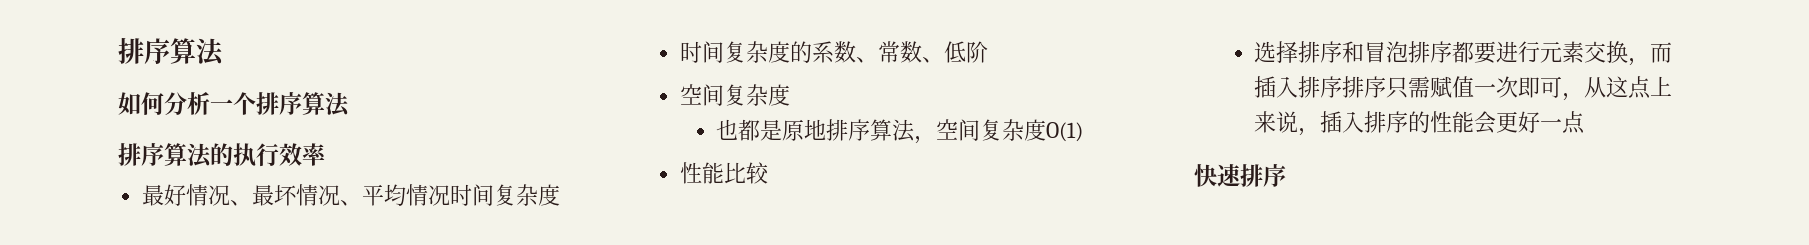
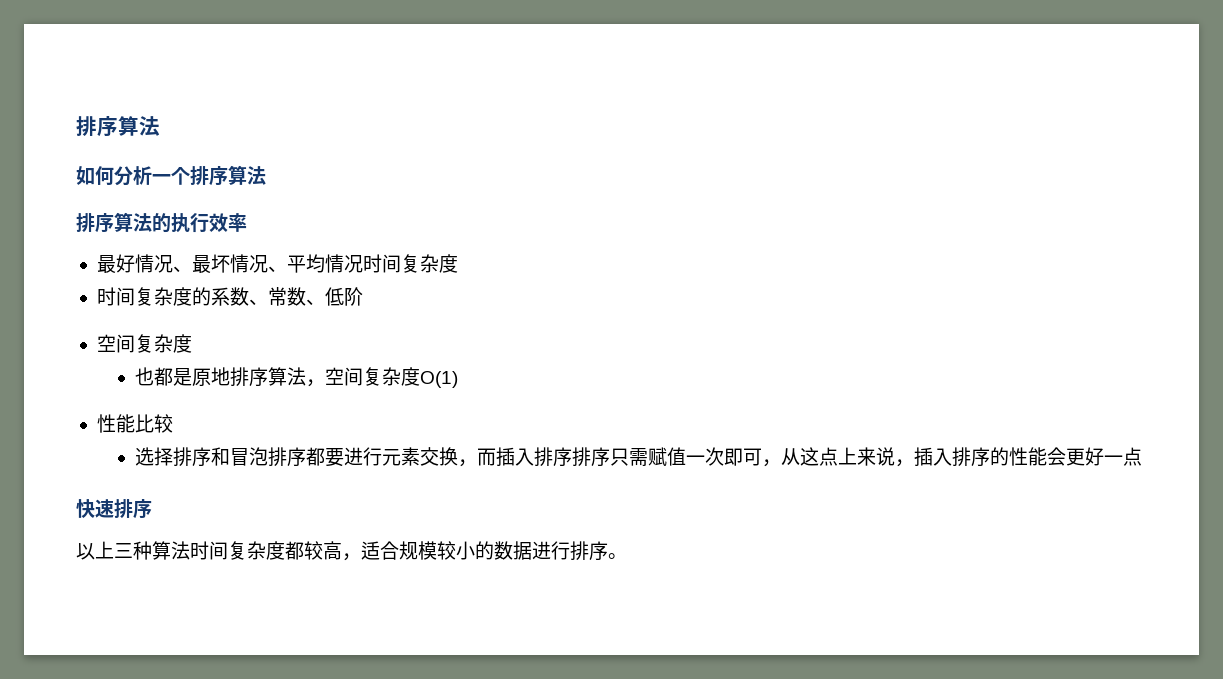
+ 以上三种算法时间复杂度都较高，适合规模较小的数据进行排序。

